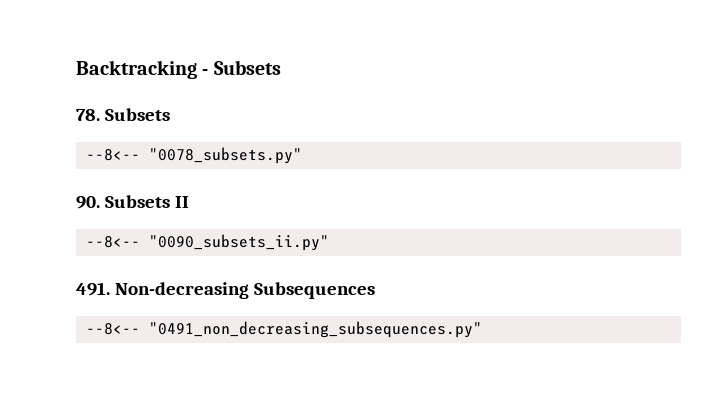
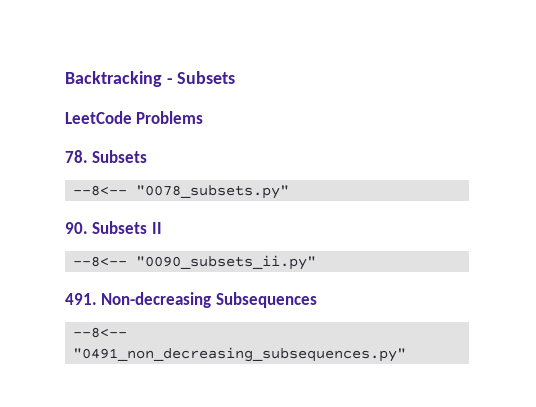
+ LeetCode Problems

